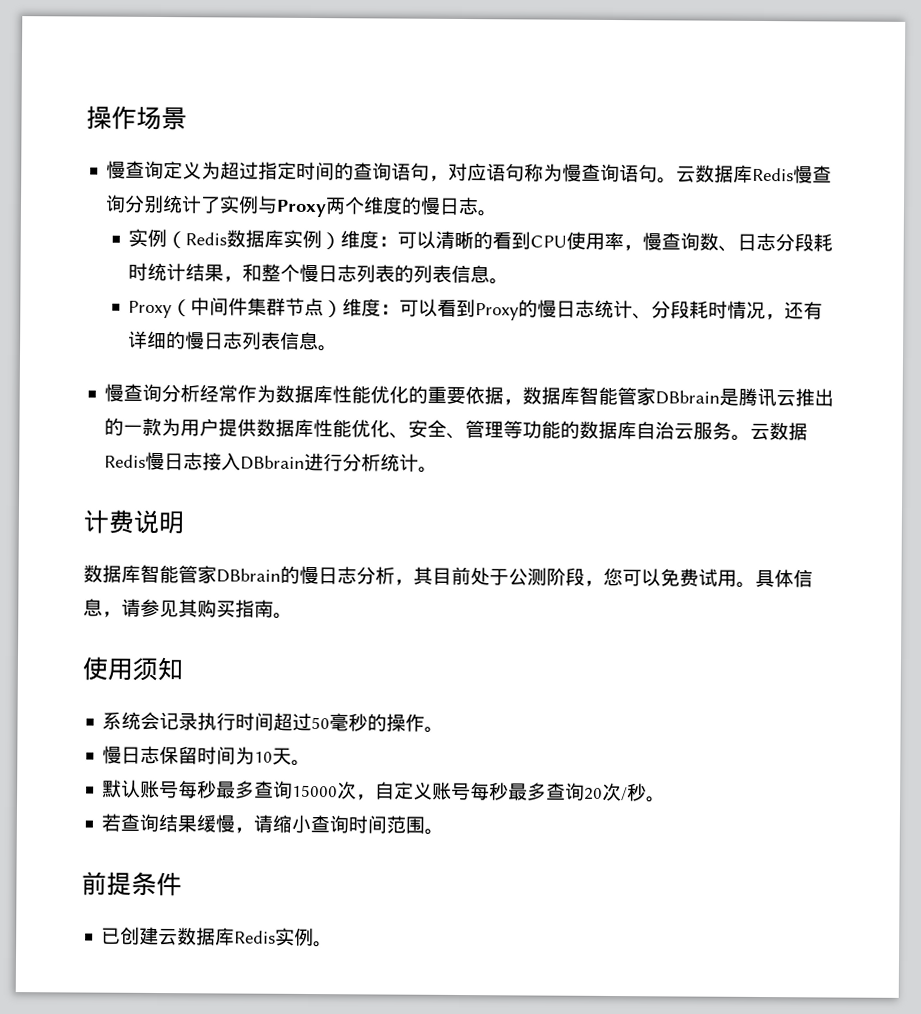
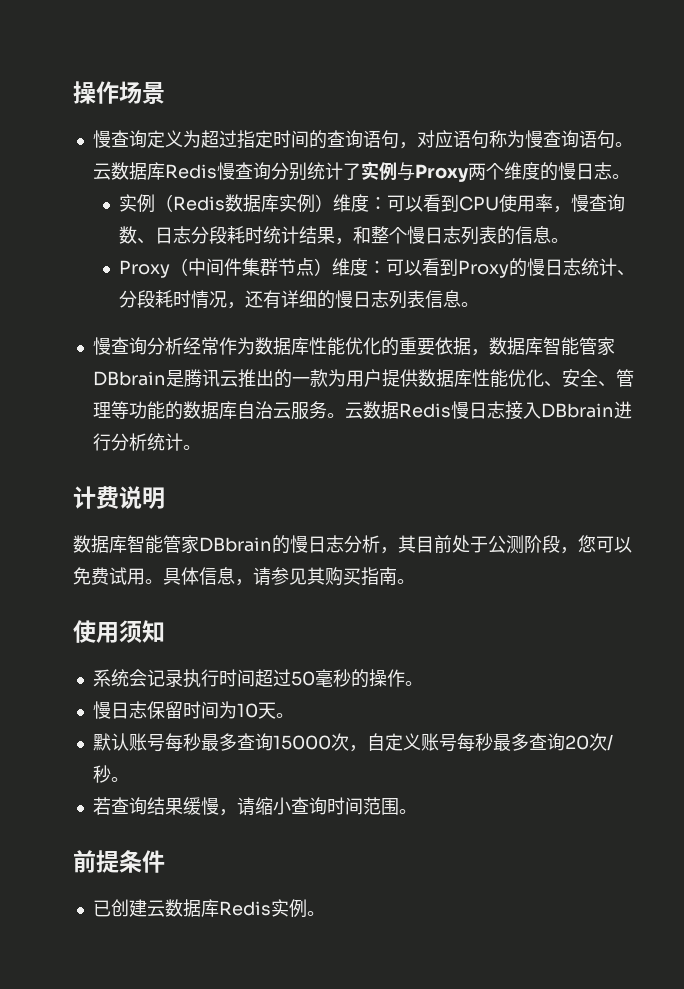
- 实例（Redis数据库实例）维度：可以清晰的看到CPU使用率，慢查询数、日志分段耗时统计结果，和整个慢日志列表的列表信息。
+ 实例（Redis数据库实例）维度：可以看到CPU使用率，慢查询数、日志分段耗时统计结果，和整个慢日志列表的信息。

